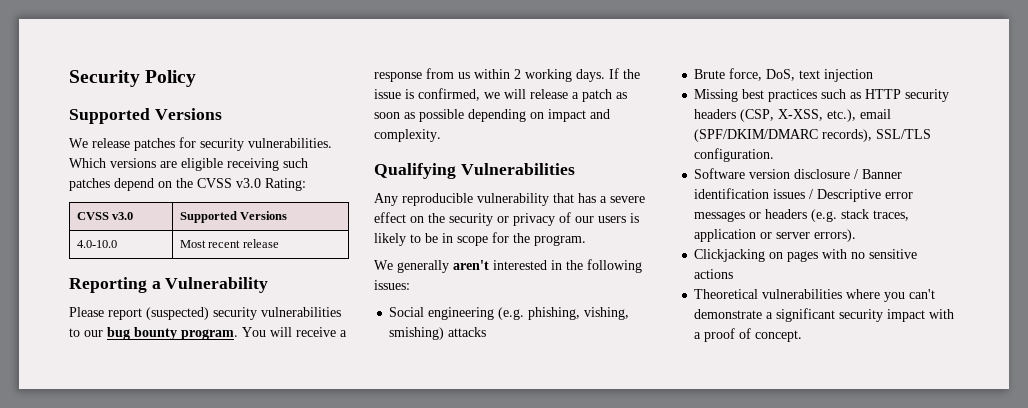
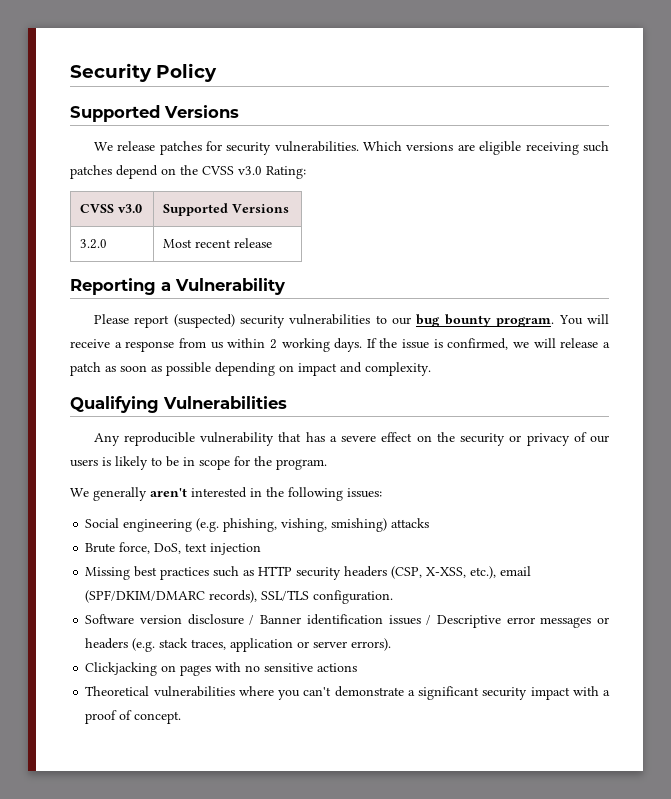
- 4.0-10.0 | Most recent release
+ 3.2.0 | Most recent release

